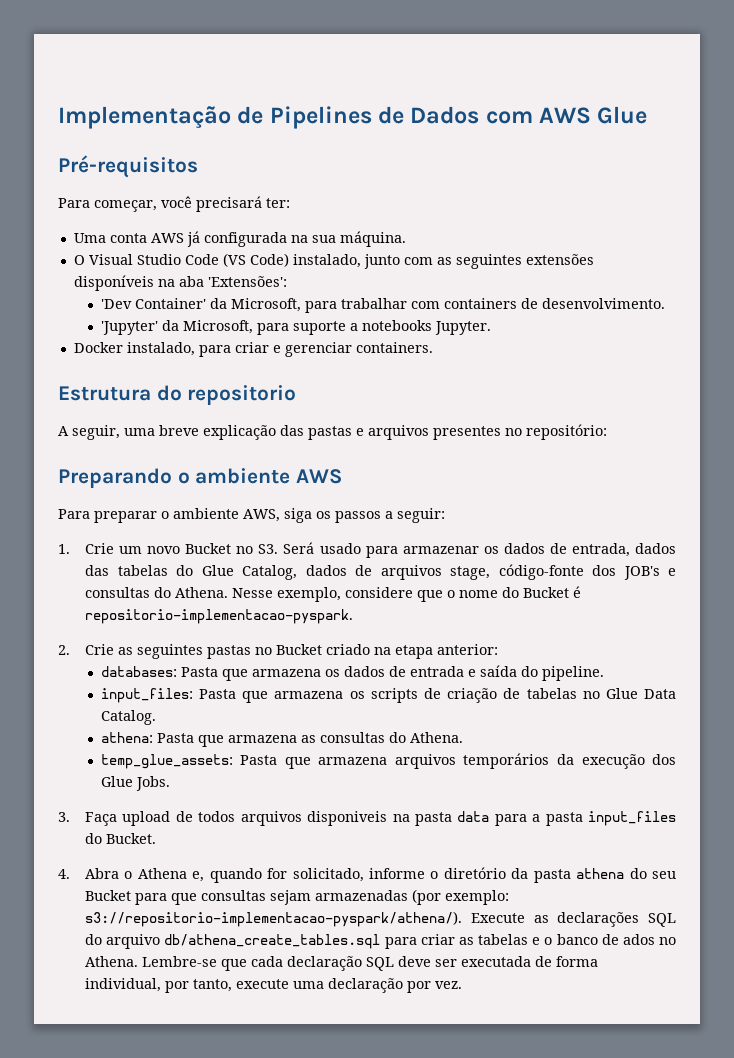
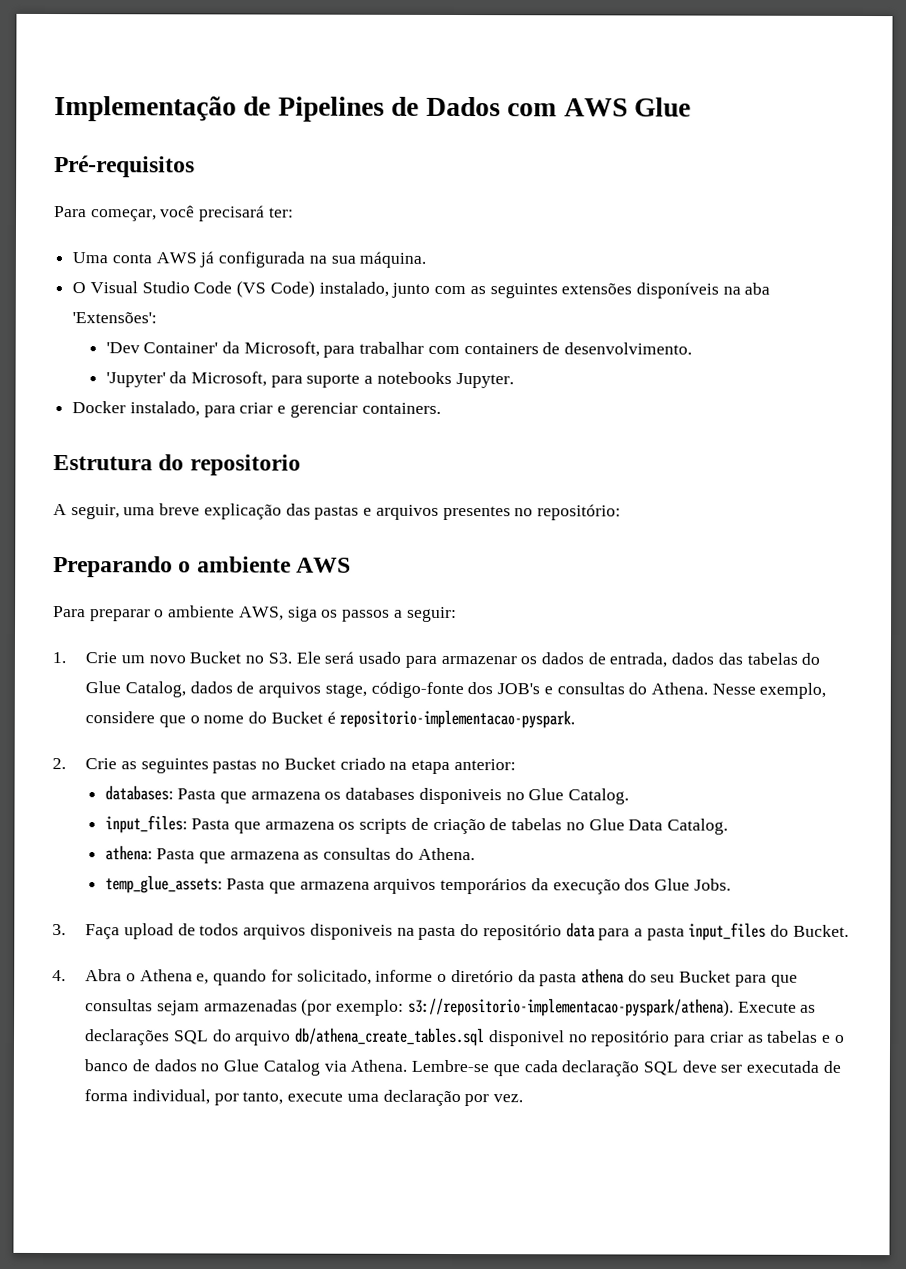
- 1. Crie um novo Bucket no S3. Será usado para armazenar os dados de entrada, dados das tabelas do Glue Catalog, dados de arquivos stage, código-fonte dos JOB's e consultas do Athena.
+ 1. Crie um novo Bucket no S3. Ele será usado para armazenar os dados de entrada, dados das tabelas do Glue Catalog, dados de arquivos stage, código-fonte dos JOB's e consultas do Athena.
- databases: Pasta que armazena os dados de entrada e saída do pipeline.
+ databases: Pasta que armazena os databases disponiveis no Glue Catalog.
- 3. Faça upload de todos arquivos disponiveis na pasta data para a pasta input_files do Bucket.
+ 3. Faça upload de todos arquivos disponiveis na pasta do repositório data para a pasta input_files do Bucket.
- 4. Abra o Athena e, quando for solicitado, informe o diretório da pasta athena do seu Bucket para que consultas sejam armazenadas (por exemplo: s3://repositorio-implementacao-pyspark/athena/).
+ 4. Abra o Athena e, quando for solicitado, informe o diretório da pasta athena do seu Bucket para que consultas sejam armazenadas (por exemplo: s3://repositorio-implementacao-pyspark/athena).
- Execute as declarações SQL do arquivo db/athena_create_tables.sql para criar as tabelas e o banco de ados no Athena.
+ Execute as declarações SQL do arquivo db/athena_create_tables.sql disponivel no repositório para criar as tabelas e o banco de dados no Glue Catalog via Athena.

